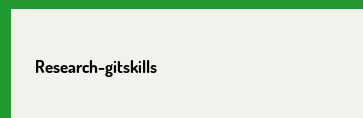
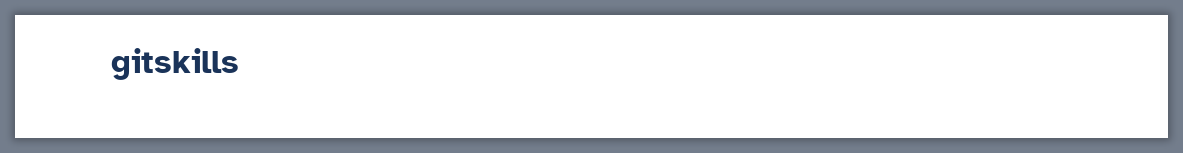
- Research-gitskills
+ gitskills

